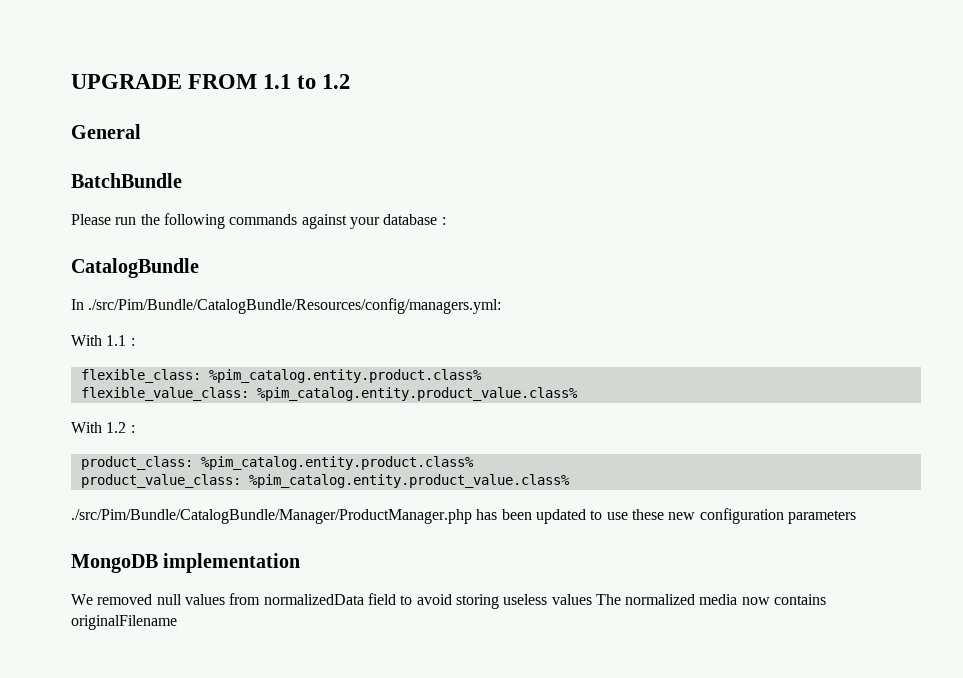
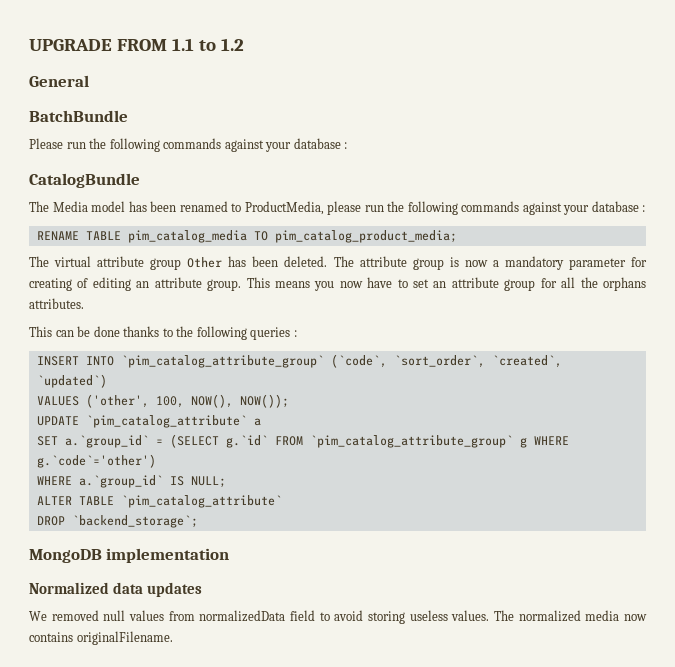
- In ./src/Pim/Bundle/CatalogBundle/Resources/config/managers.yml:
- With 1.1 :
- flexible_class: %pim_catalog.entity.product.class%
- flexible_value_class: %pim_catalog.entity.product_value.class%
- With 1.2 :
- product_class: %pim_catalog.entity.product.class%
- product_value_class: %pim_catalog.entity.product_value.class%
- ./src/Pim/Bundle/CatalogBundle/Manager/ProductManager.php has been updated to use these new configuration parameters
+ The Media model has been renamed to ProductMedia, please run the following commands against your database :
+ RENAME TABLE pim_catalog_media TO pim_catalog_product_media;
+ The virtual attribute group Other has been deleted. The attribute group is now a mandatory parameter for creating of editing an attribute group. This means you now have to set an attribute group for all the orphans attributes.
+ This can be done thanks to the following queries :
+ INSERT INTO `pim_catalog_attribute_group` (`code`, `sort_order`, `created`, `updated`)
+ VALUES ('other', 100, NOW(), NOW());
+ UPDATE `pim_catalog_attribute` a
+ SET a.`group_id` = (SELECT g.`id` FROM `pim_catalog_attribute_group` g WHERE g.`code`='other')
+ WHERE a.`group_id` IS NULL;
+ ALTER TABLE `pim_catalog_attribute`
+ DROP `backend_storage`;
+ Normalized data updates
- We removed null values from normalizedData field to avoid storing useless values The normalized media now contains originalFilename
+ We removed null values from normalizedData field to avoid storing useless values. The normalized media now contains originalFilename.

